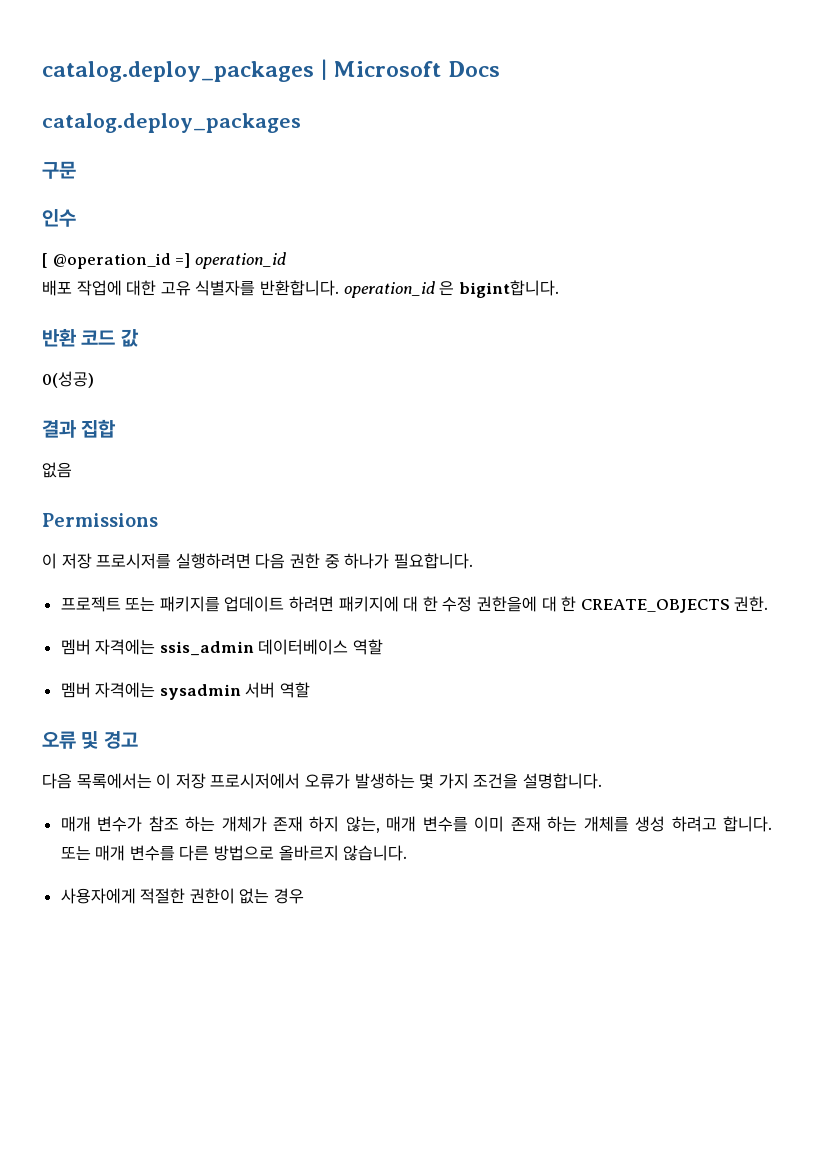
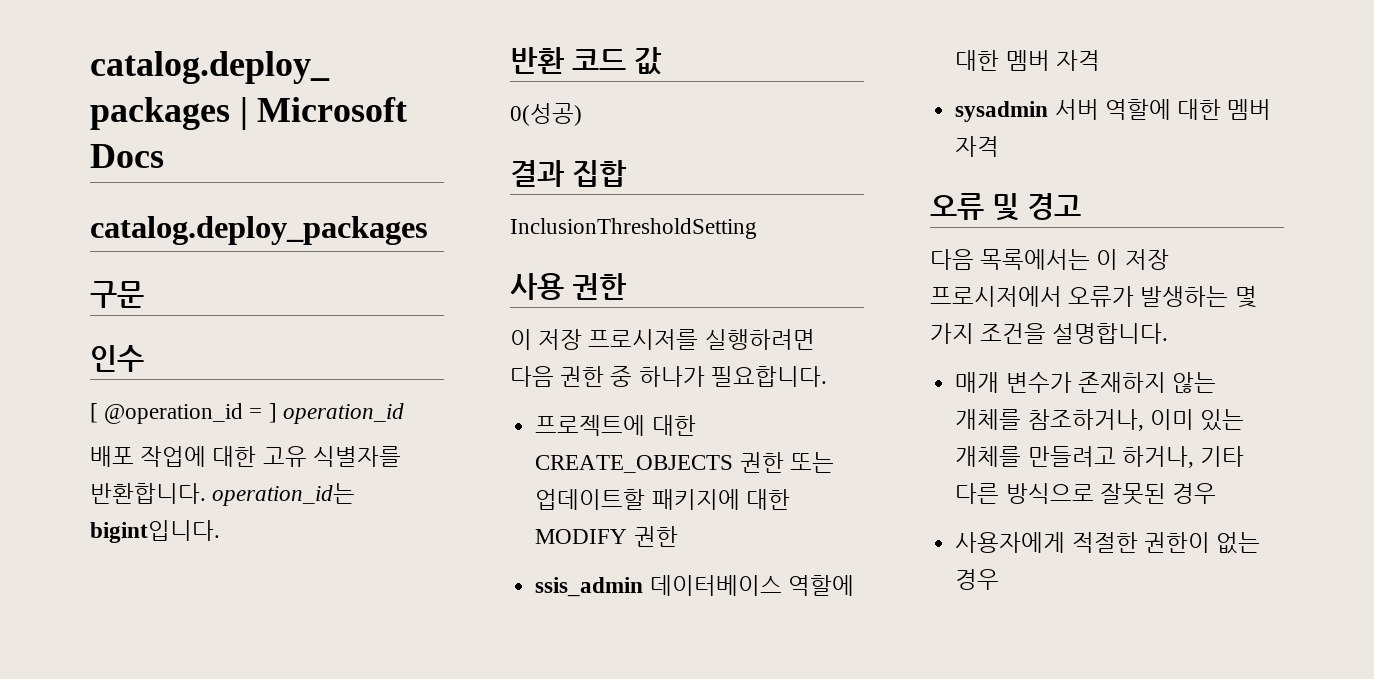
- [ @operation_id =] operation_id
+ [ @operation_id = ] operation_id
- 배포 작업에 대한 고유 식별자를 반환합니다. operation_id 은 bigint합니다.
+ 배포 작업에 대한 고유 식별자를 반환합니다. operation_id는 bigint입니다.
- 없음
- Permissions
+ InclusionThresholdSetting
+ 사용 권한
- 프로젝트 또는 패키지를 업데이트 하려면 패키지에 대 한 수정 권한을에 대 한 CREATE_OBJECTS 권한.
- 멤버 자격에는 ssis_admin 데이터베이스 역할
- 멤버 자격에는 sysadmin 서버 역할
+ 프로젝트에 대한 CREATE_OBJECTS 권한 또는 업데이트할 패키지에 대한 MODIFY 권한
+ ssis_admin 데이터베이스 역할에 대한 멤버 자격
+ sysadmin 서버 역할에 대한 멤버 자격
- 매개 변수가 참조 하는 개체가 존재 하지 않는, 매개 변수를 이미 존재 하는 개체를 생성 하려고 합니다. 또는 매개 변수를 다른 방법으로 올바르지 않습니다.
+ 매개 변수가 존재하지 않는 개체를 참조하거나, 이미 있는 개체를 만들려고 하거나, 기타 다른 방식으로 잘못된 경우

